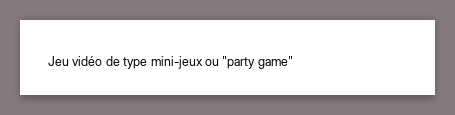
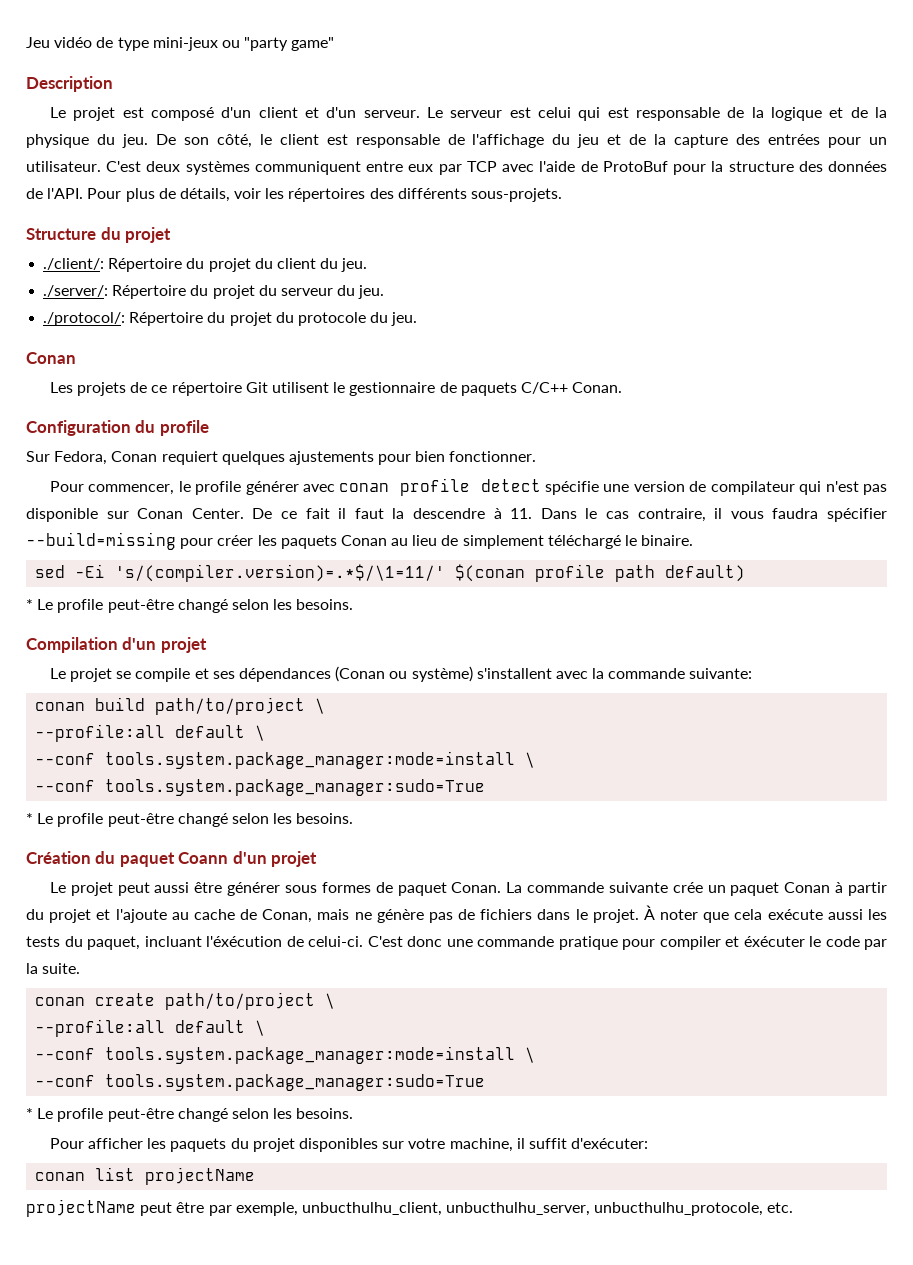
+ Description
+ Le projet est composé d'un client et d'un serveur. Le serveur est celui qui est responsable de la logique et de la physique du jeu. De son côté, le client est responsable de l'affichage du jeu et de la capture des entrées pour un utilisateur. C'est deux systèmes communiquent entre eux par TCP avec l'aide de ProtoBuf pour la structure des données de l'API. Pour plus de détails, voir les répertoires des différents sous-projets.
+ Structure du projet
+ ./client/: Répertoire du projet du client du jeu.
+ ./server/: Répertoire du projet du serveur du jeu.
+ ./protocol/: Répertoire du projet du protocole du jeu.
+ Conan
+ Les projets de ce répertoire Git utilisent le gestionnaire de paquets C/C++ Conan.
+ Configuration du profile
+ Sur Fedora, Conan requiert quelques ajustements pour bien fonctionner.
+ Pour commencer, le profile générer avec conan profile detect spécifie une version de compilateur qui n'est pas disponible sur Conan Center. De ce fait il faut la descendre à 11. Dans le cas contraire, il vous faudra spécifier --build=missing pour créer les paquets Conan au lieu de simplement téléchargé le binaire.
+ sed -Ei 's/(compiler.version)=.*$/\1=11/' $(conan profile path default)
+ * Le profile peut-être changé selon les besoins.
+ Compilation d'un projet
+ Le projet se compile et ses dépendances (Conan ou système) s'installent avec la commande suivante:
+ conan build path/to/project \
+ --profile:all default \
+ --conf tools.system.package_manager:mode=install \
+ --conf tools.system.package_manager:sudo=True
+ * Le profile peut-être changé selon les besoins.
+ Création du paquet Coann d'un projet
+ Le projet peut aussi être générer sous formes de paquet Conan. La commande suivante crée un paquet Conan à partir du projet et l'ajoute au cache de Conan, mais ne génère pas de fichiers dans le projet. À noter que cela exécute aussi les tests du paquet, incluant l'éxécution de celui-ci. C'est donc une commande pratique pour compiler et éxécuter le code par la suite.
+ conan create path/to/project \
+ --profile:all default \
+ --conf tools.system.package_manager:mode=install \
+ --conf tools.system.package_manager:sudo=True
+ * Le profile peut-être changé selon les besoins.
+ Pour afficher les paquets du projet disponibles sur votre machine, il suffit d'exécuter:
+ conan list projectName
+ projectName peut être par exemple, unbucthulhu_client, unbucthulhu_server, unbucthulhu_protocole, etc.

